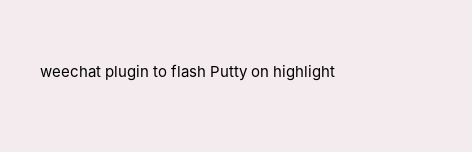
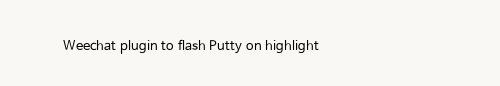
- weechat plugin to flash Putty on highlight
+ Weechat plugin to flash Putty on highlight

